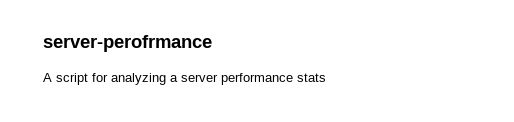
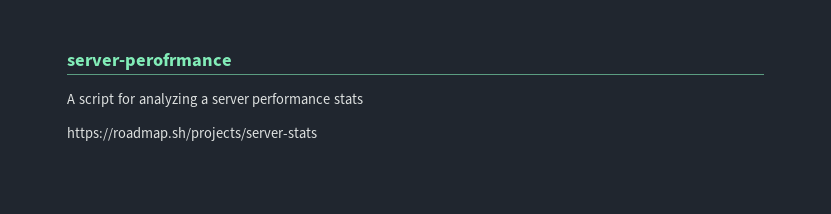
+ https://roadmap.sh/projects/server-stats

